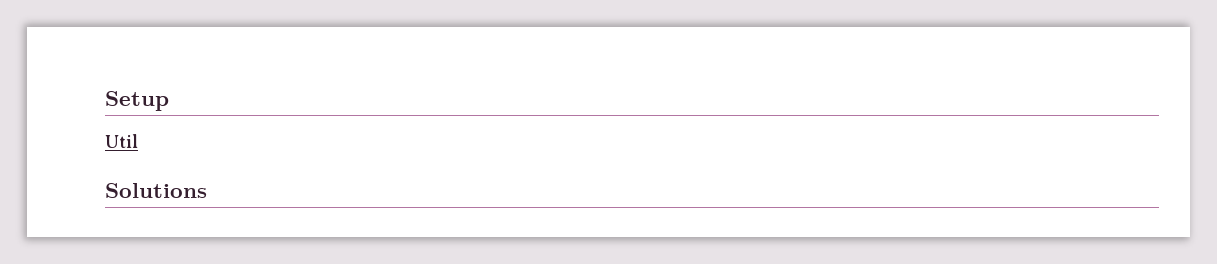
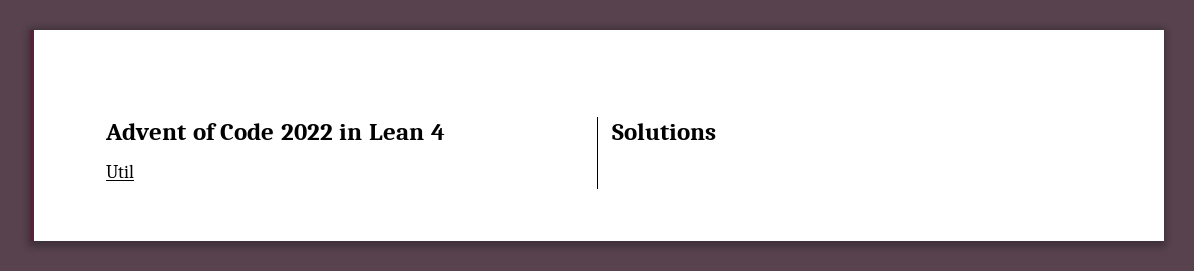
- Setup
+ Advent of Code 2022 in Lean 4

